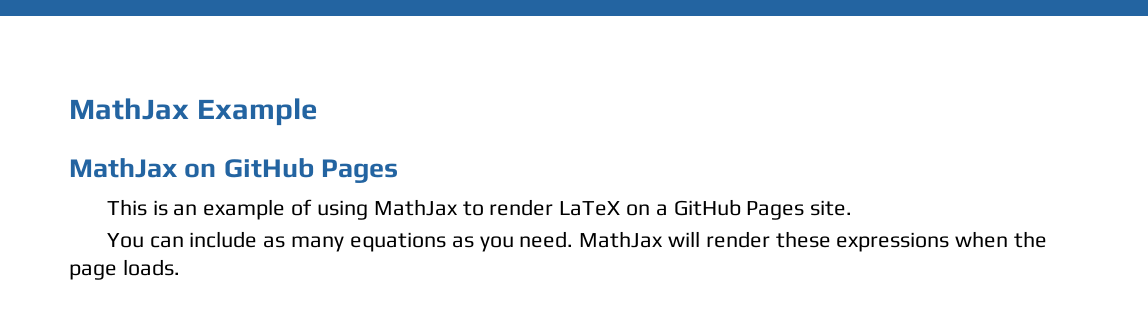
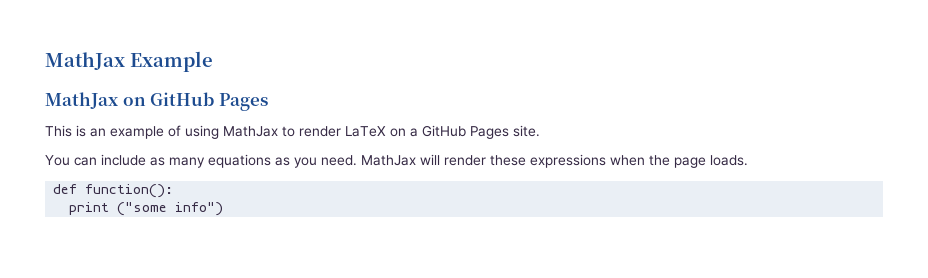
+ def function():
+ print ("some info")

